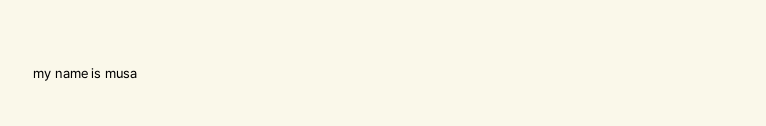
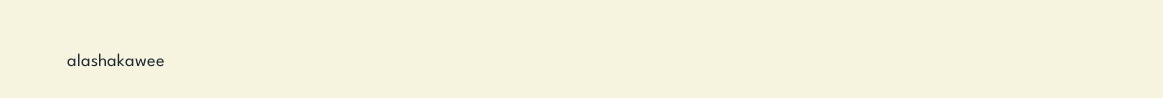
- my name is musa
+ alashakawee

